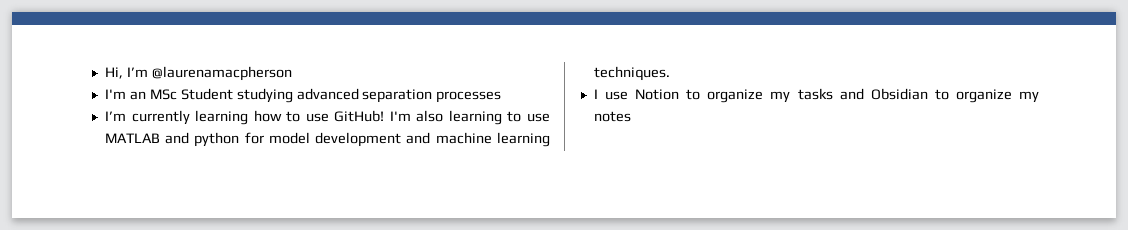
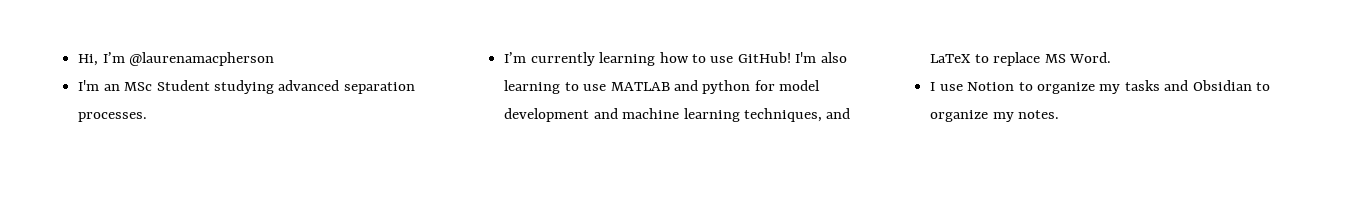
- I'm an MSc Student studying advanced separation processes
+ I'm an MSc Student studying advanced separation processes.
- I'm also learning to use MATLAB and python for model development and machine learning techniques.
+ I'm also learning to use MATLAB and python for model development and machine learning techniques, and LaTeX to replace MS Word.
- I use Notion to organize my tasks and Obsidian to organize my notes
+ I use Notion to organize my tasks and Obsidian to organize my notes.

